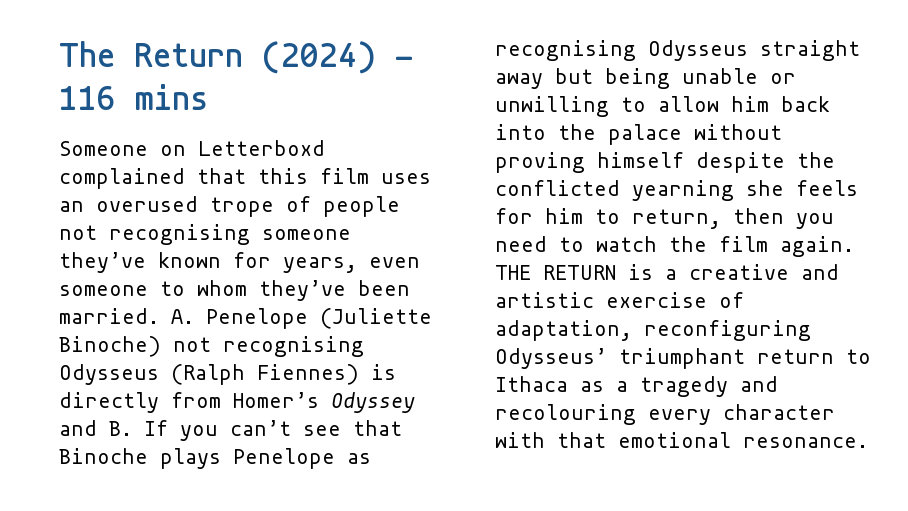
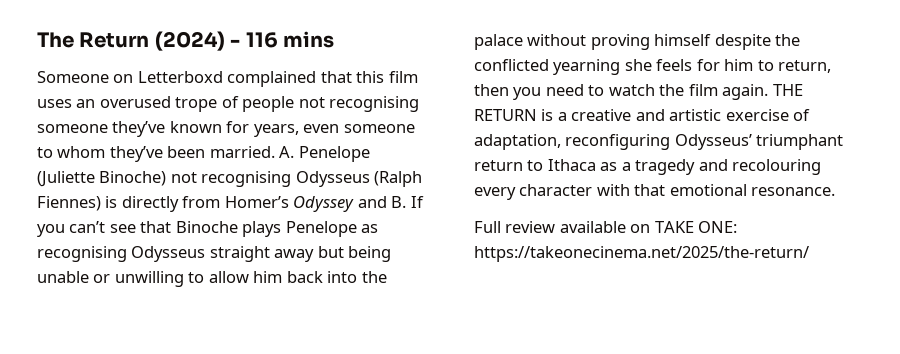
+ Full review available on TAKE ONE: https://takeonecinema.net/2025/the-return/

